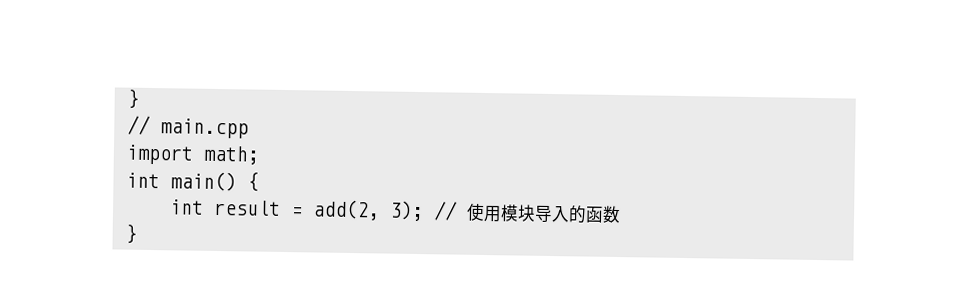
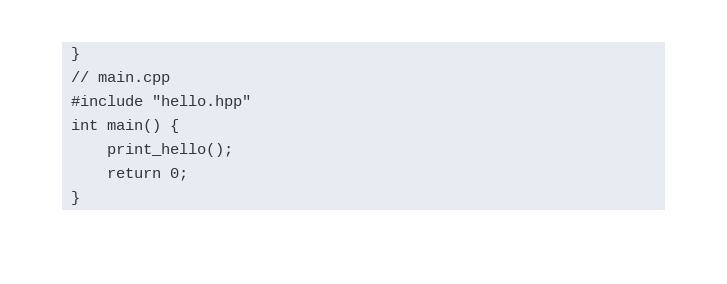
- import math;
+ #include "hello.hpp"
- int result = add(2, 3); // 使用模块导入的函数
+ print_hello();
+ return 0;

